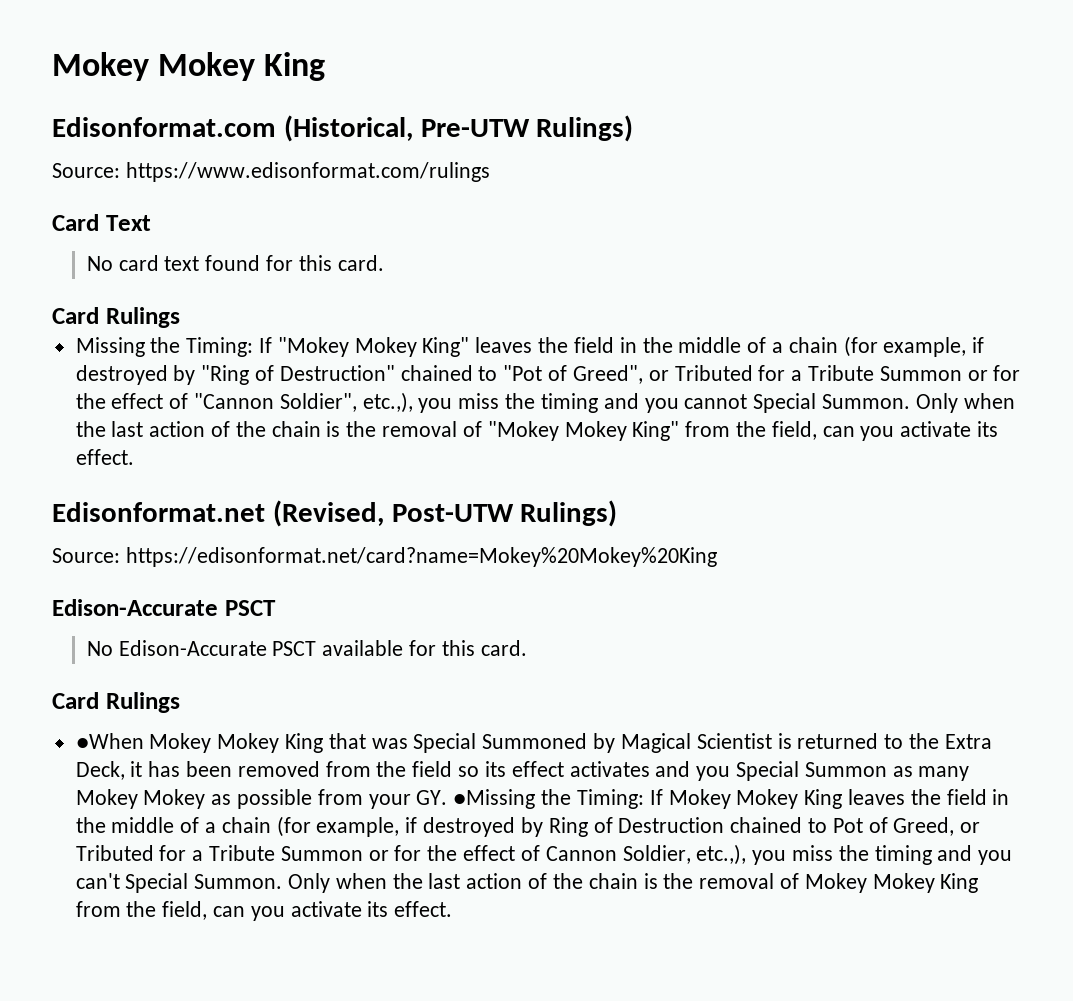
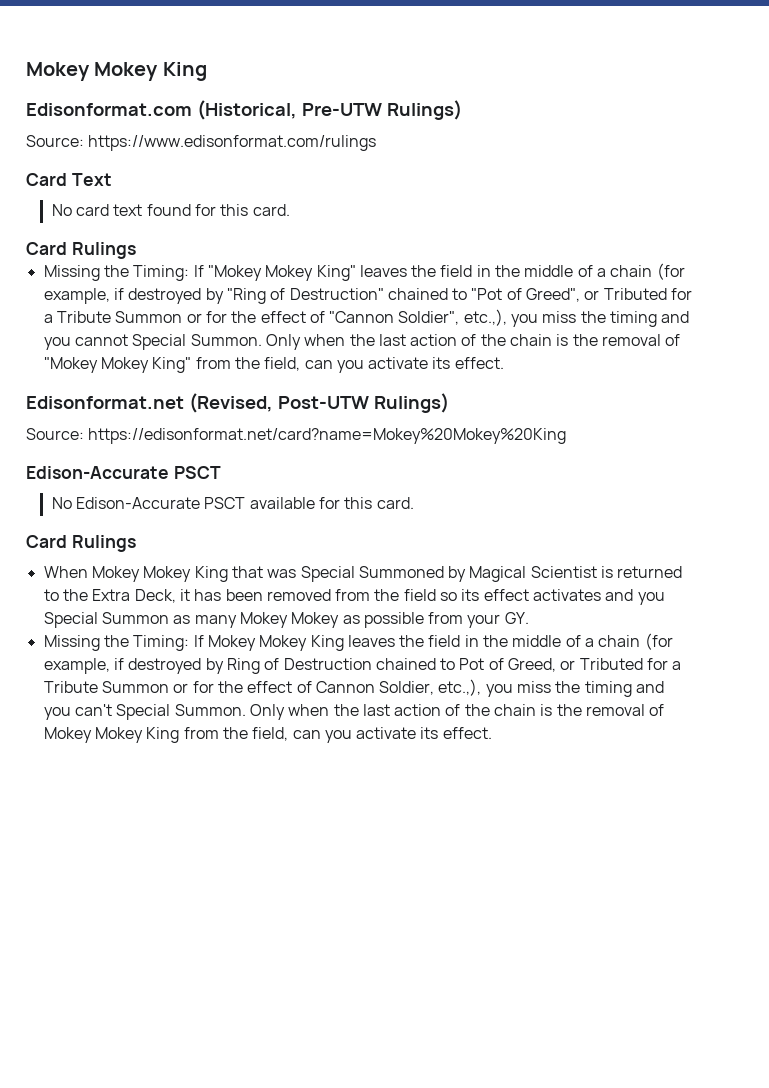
- ●When Mokey Mokey King that was Special Summoned by Magical Scientist is returned to the Extra Deck, it has been removed from the field so its effect activates and you Special Summon as many Mokey Mokey as possible from your GY. ●Missing the Timing:
+ When Mokey Mokey King that was Special Summoned by Magical Scientist is returned to the Extra Deck, it has been removed from the field so its effect activates and you Special Summon as many Mokey Mokey as possible from your GY.
+ Missing the Timing:

